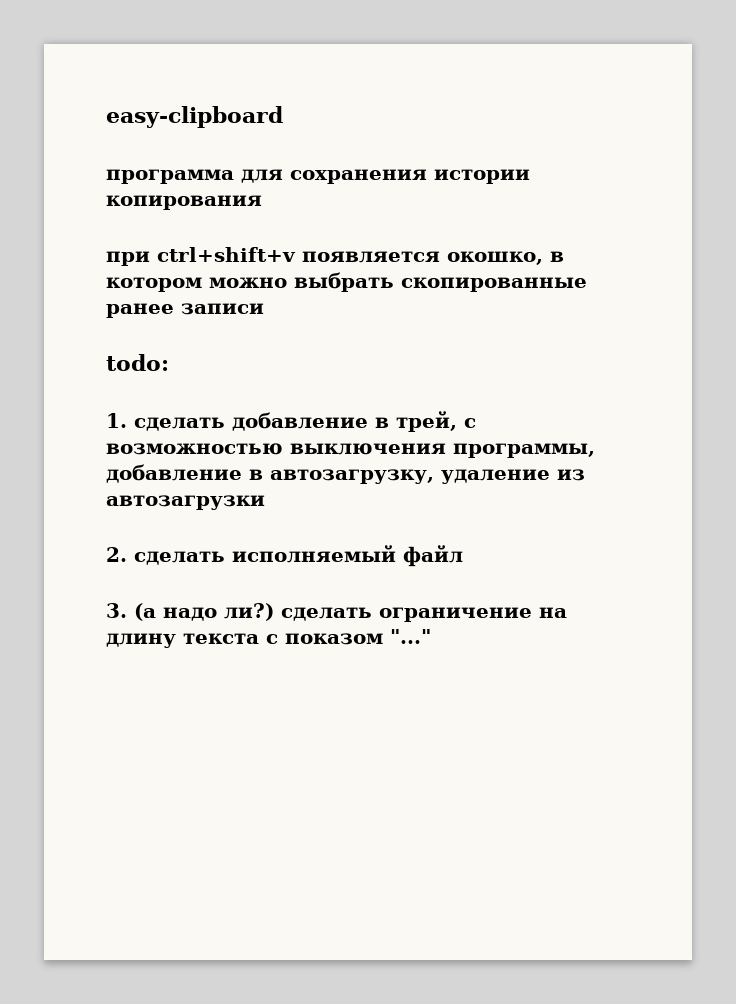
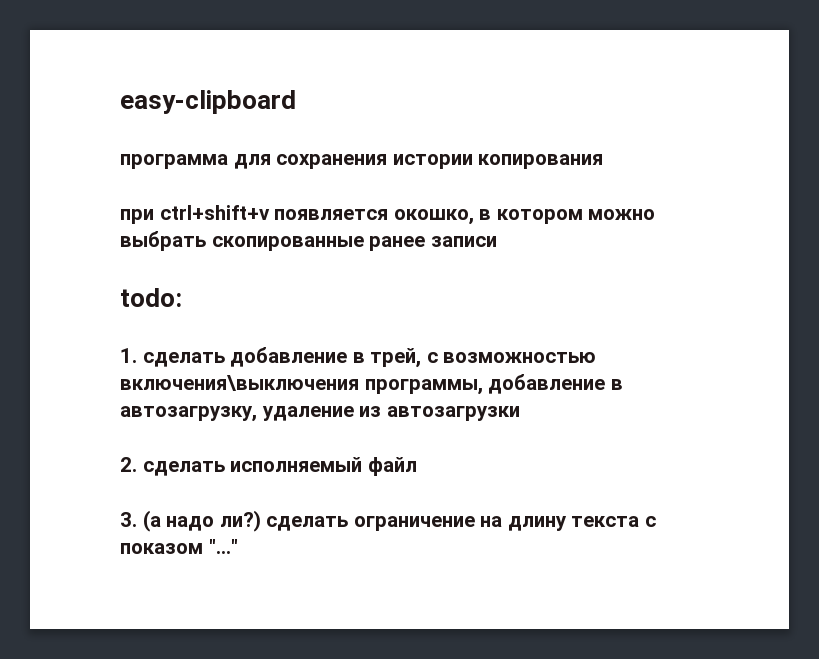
- 1. сделать добавление в трей, с возможностью выключения программы, добавление в автозагрузку, удаление из автозагрузки
+ 1. сделать добавление в трей, с возможностью включения\выключения программы, добавление в автозагрузку, удаление из автозагрузки

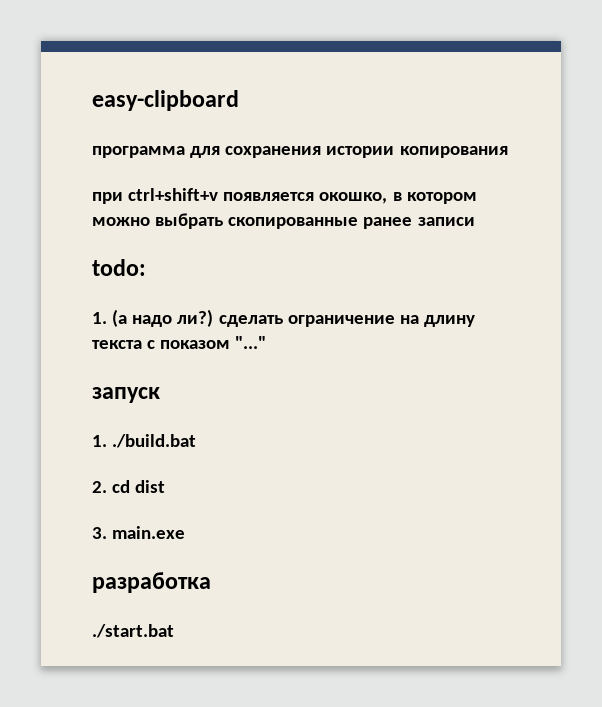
- 1. сделать добавление в трей, с возможностью включения\выключения программы, добавление в автозагрузку, удаление из автозагрузки
- 2. сделать исполняемый файл
- 3. (а надо ли?) сделать ограничение на длину текста с показом "..."
+ 1. (а надо ли?) сделать ограничение на длину текста с показом "..."
+ запуск
+ 1. ./build.bat
+ 2. cd dist
+ 3. main.exe
+ разработка
+ ./start.bat

